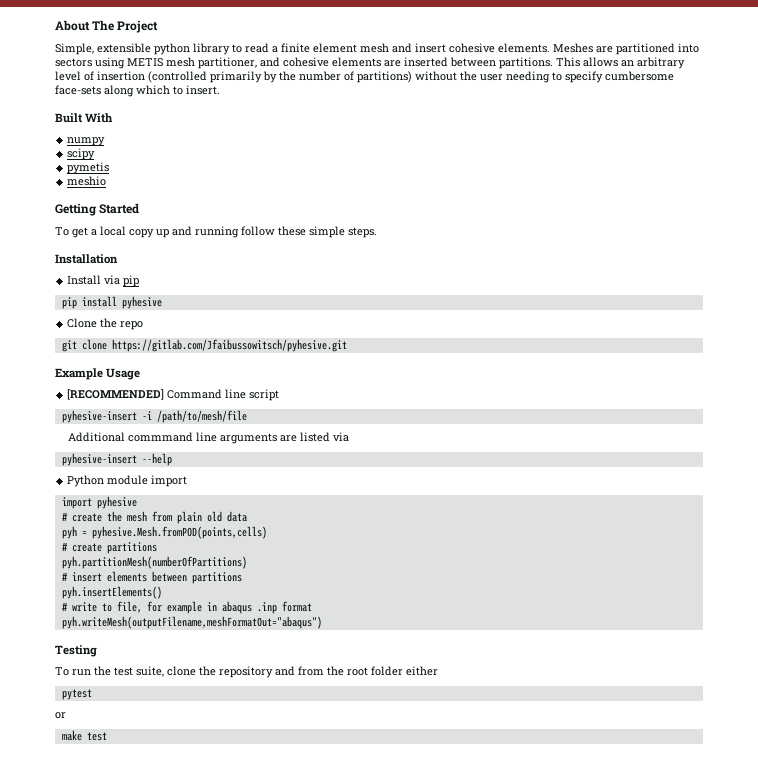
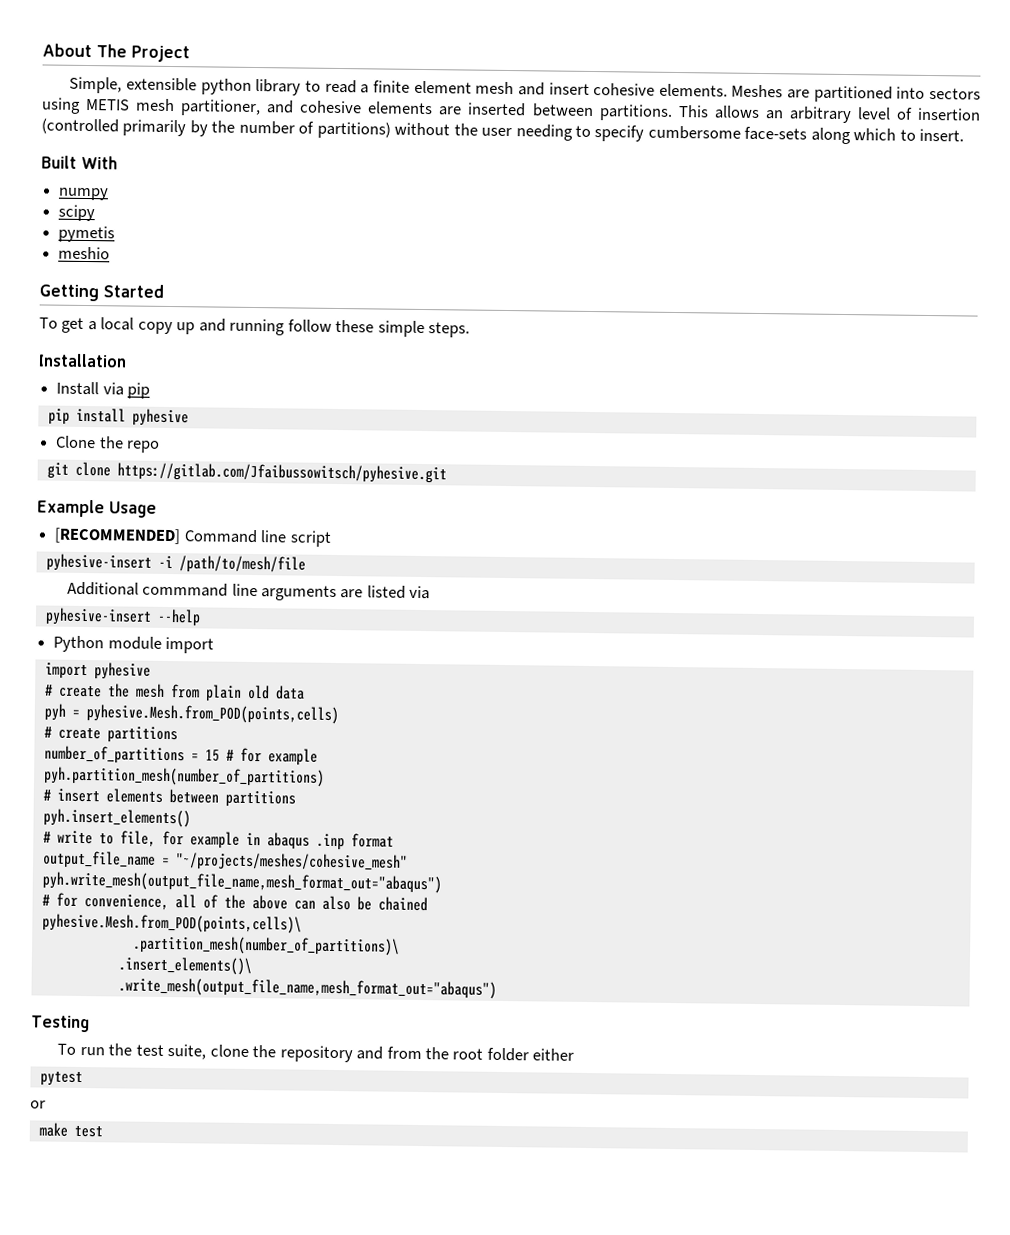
- pyh = pyhesive.Mesh.fromPOD(points,cells)
+ pyh = pyhesive.Mesh.from_POD(points,cells)
- pyh.partitionMesh(numberOfPartitions)
+ number_of_partitions = 15 # for example
+ pyh.partition_mesh(number_of_partitions)
- pyh.insertElements()
+ pyh.insert_elements()
- pyh.writeMesh(outputFilename,meshFormatOut="abaqus")
+ output_file_name = "~/projects/meshes/cohesive_mesh"
+ pyh.write_mesh(output_file_name,mesh_format_out="abaqus")
+ # for convenience, all of the above can also be chained
+ pyhesive.Mesh.from_POD(points,cells)\
+ .partition_mesh(number_of_partitions)\
+ .insert_elements()\
+ .write_mesh(output_file_name,mesh_format_out="abaqus")

